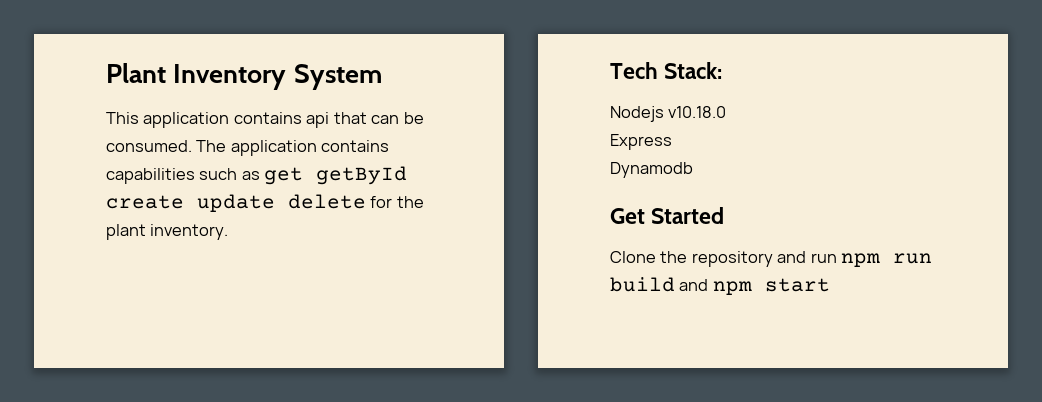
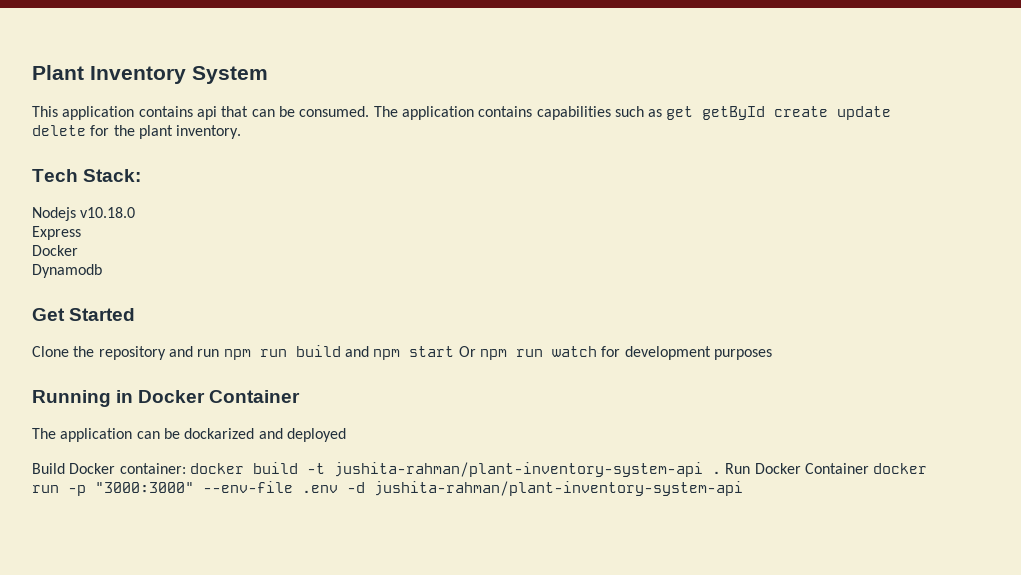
  Express
+ Docker
- Clone the repository and run npm run build and npm start
+ Clone the repository and run npm run build and npm start Or npm run watch for development purposes
+ Running in Docker Container
+ The application can be dockarized and deployed
+ Build Docker container: docker build -t jushita-rahman/plant-inventory-system-api . Run Docker Container docker run -p "3000:3000" --env-file .env -d jushita-rahman/plant-inventory-system-api

